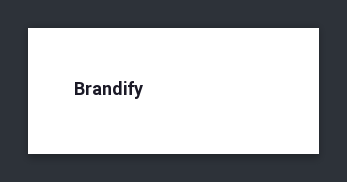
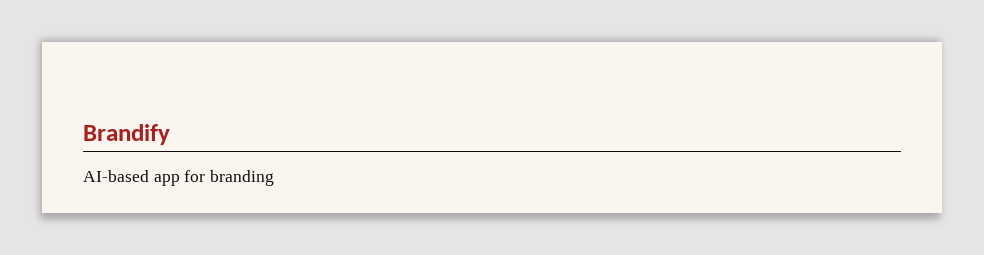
+ AI-based app for branding

